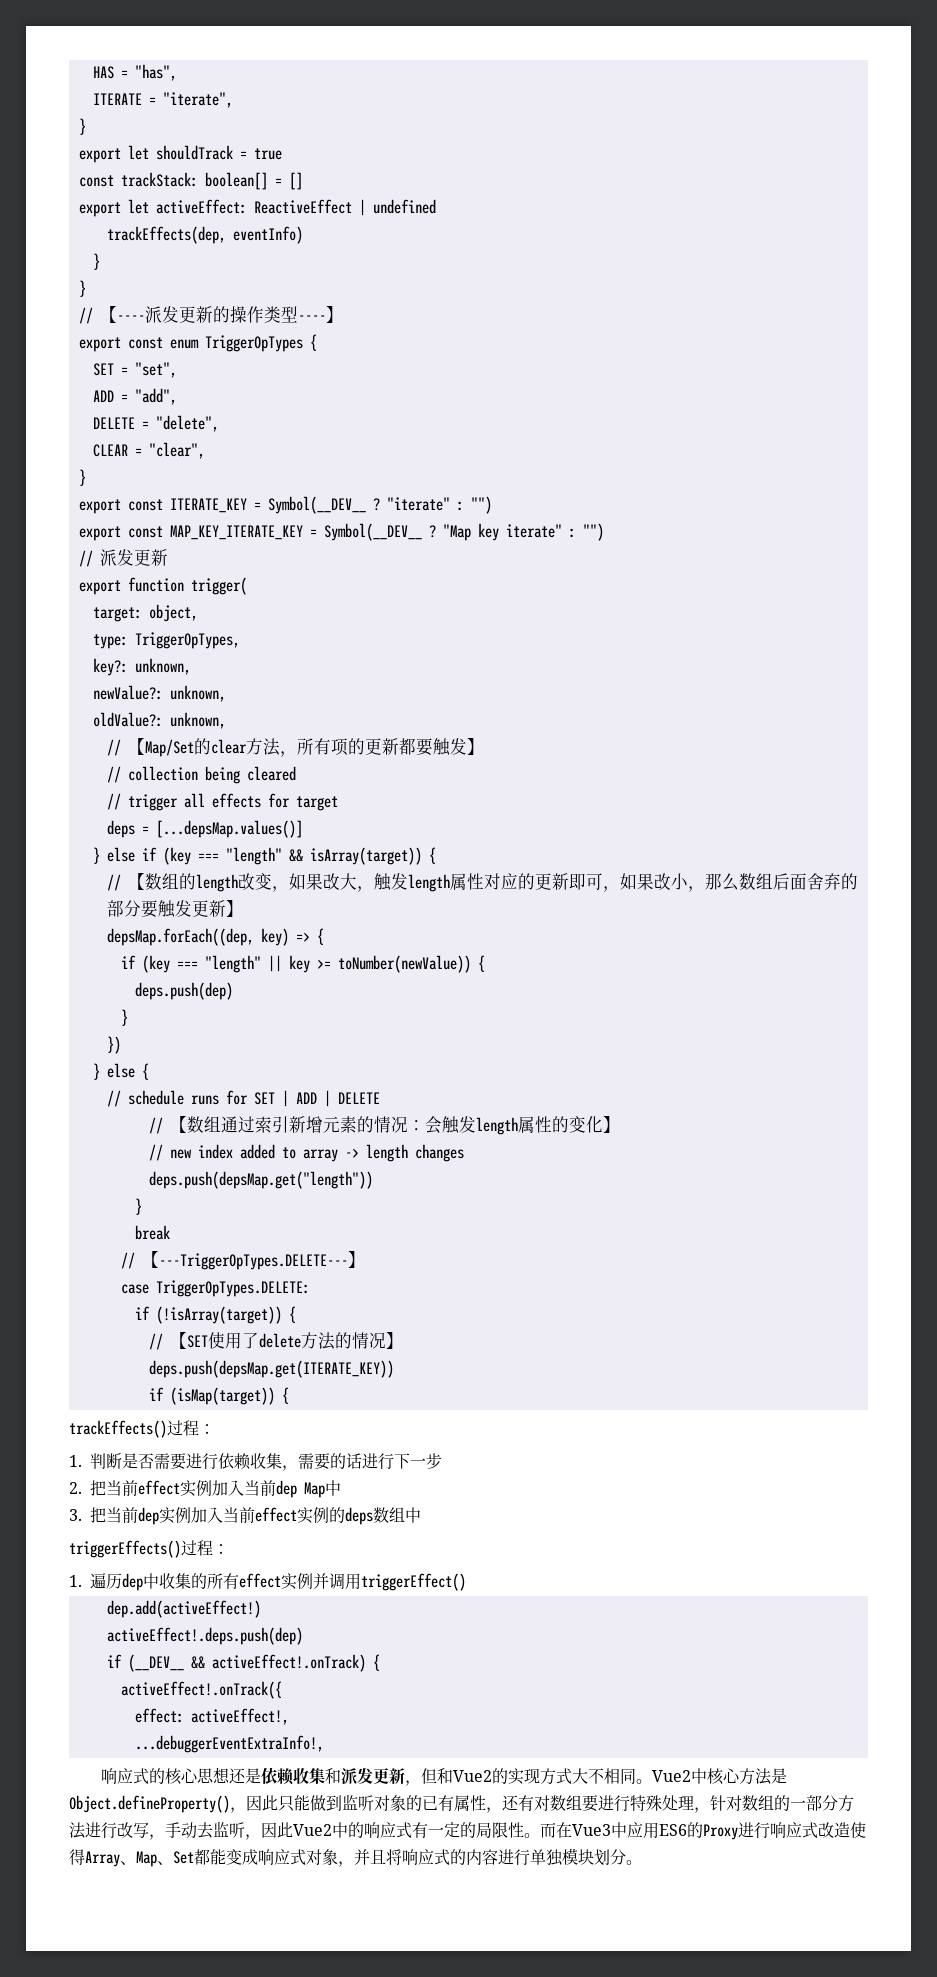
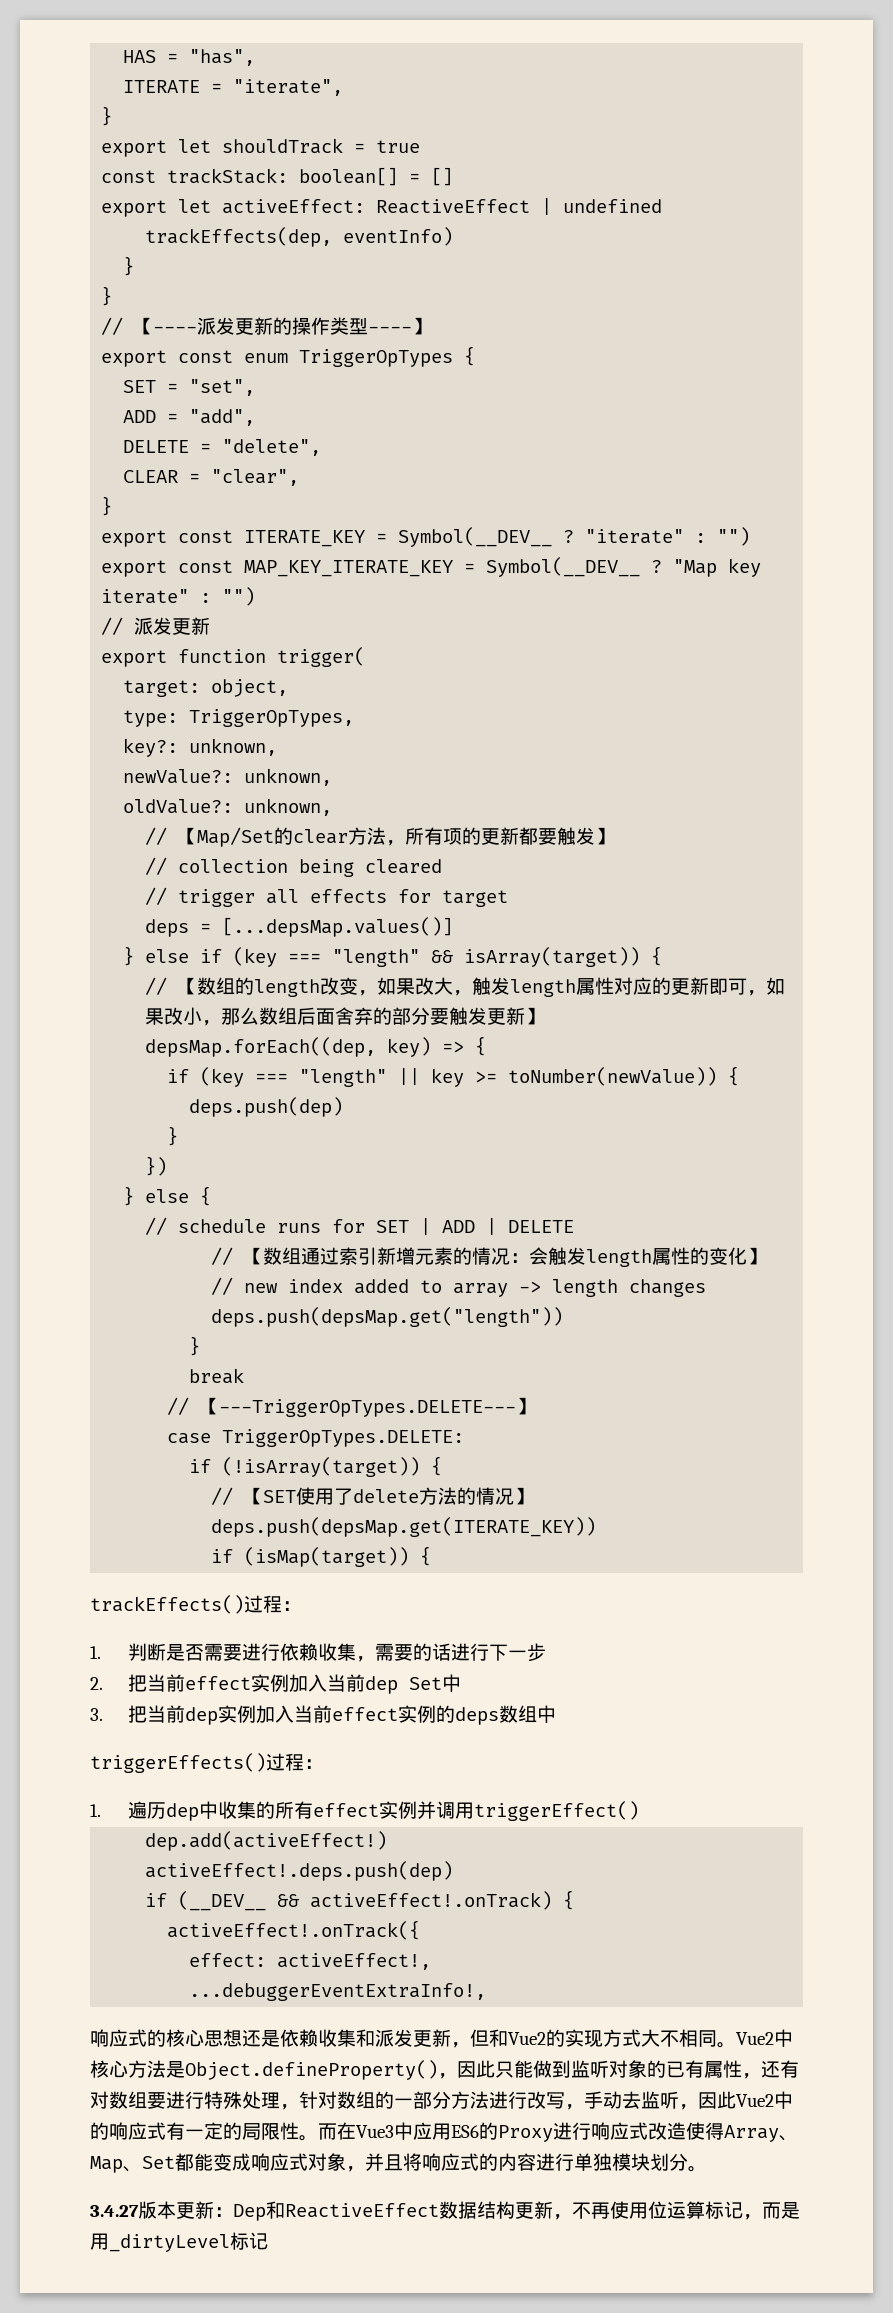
- 2.把当前effect实例加入当前dep Map中
+ 2.把当前effect实例加入当前dep Set中
+ 3.4.27版本更新：Dep和ReactiveEffect数据结构更新，不再使用位运算标记，而是用_dirtyLevel标记

